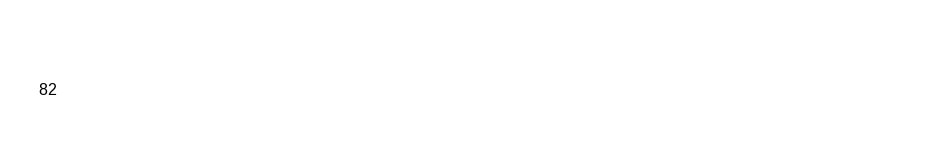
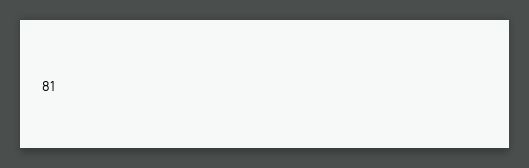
- 82
+ 81

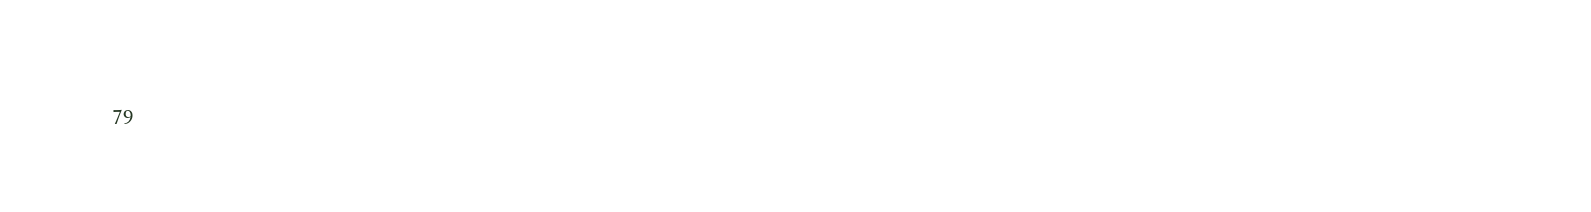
- 81
+ 79

